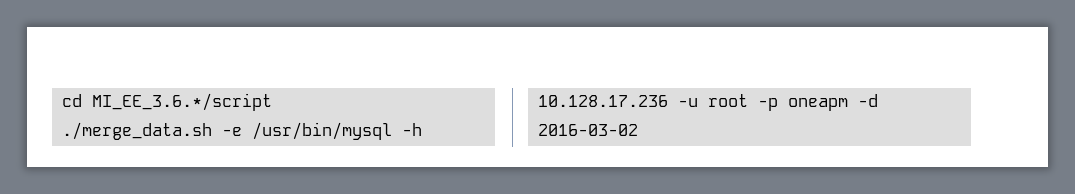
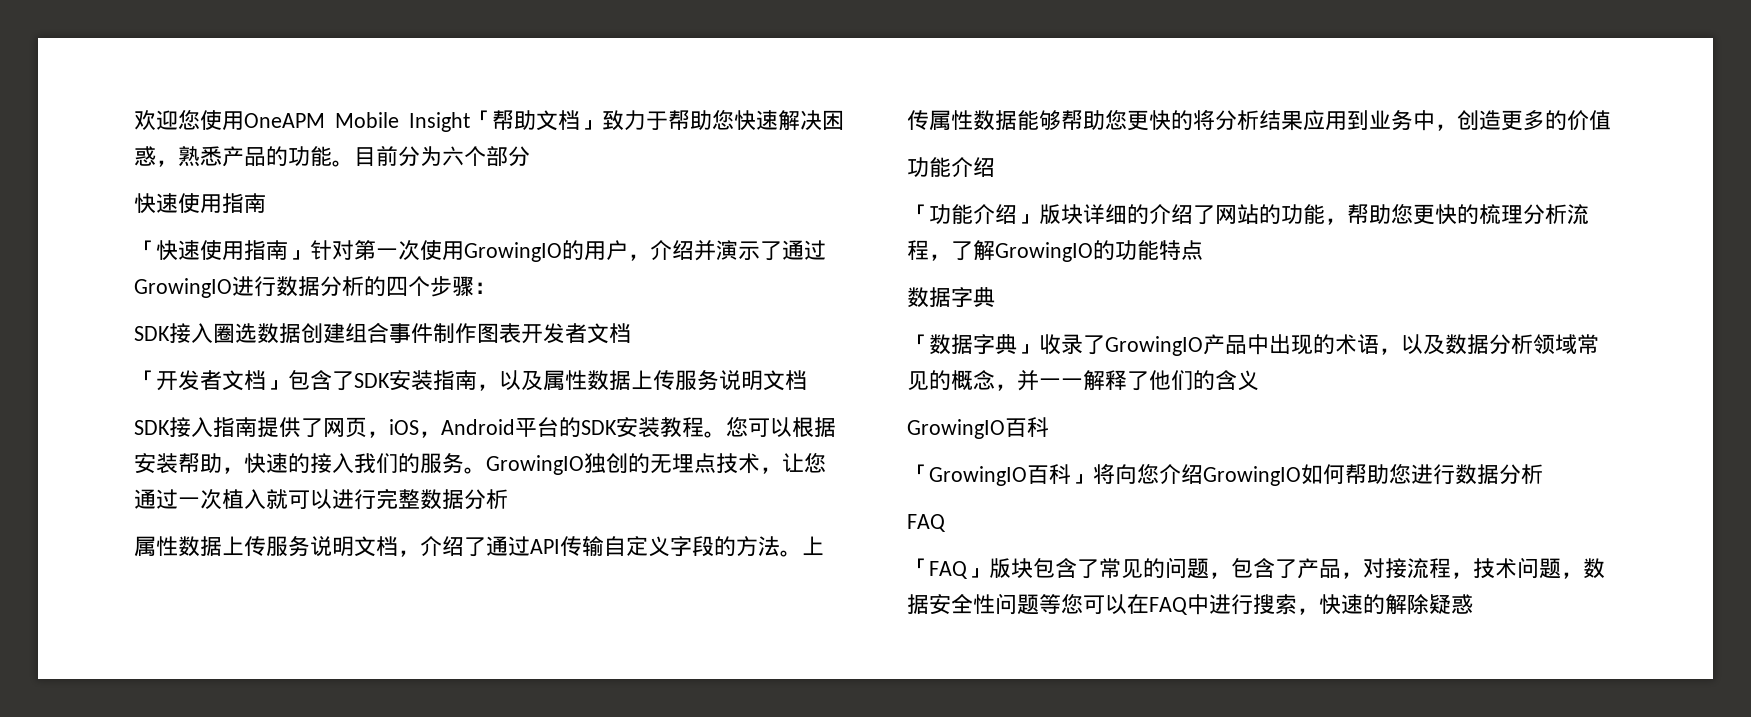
- cd MI_EE_3.6.*/script
- ./merge_data.sh -e /usr/bin/mysql -h 10.128.17.236 -u root -p oneapm -d 2016-03-02
+ 欢迎您使用OneAPM Mobile Insight「帮助文档」致力于帮助您快速解决困惑，熟悉产品的功能。目前分为六个部分
+ 快速使用指南
+ 「快速使用指南」针对第一次使用GrowingIO的用户，介绍并演示了通过GrowingIO进行数据分析的四个步骤：
+ SDK接入圈选数据创建组合事件制作图表开发者文档
+ 「开发者文档」包含了SDK安装指南，以及属性数据上传服务说明文档
+ SDK接入指南提供了网页，iOS，Android平台的SDK安装教程。您可以根据安装帮助，快速的接入我们的服务。GrowingIO独创的无埋点技术，让您通过一次植入就可以进行完整数据分析
+ 属性数据上传服务说明文档，介绍了通过API传输自定义字段的方法。上传属性数据能够帮助您更快的将分析结果应用到业务中，创造更多的价值
+ 功能介绍
+ 「功能介绍」版块详细的介绍了网站的功能，帮助您更快的梳理分析流程，了解GrowingIO的功能特点
+ 数据字典
+ 「数据字典」收录了GrowingIO产品中出现的术语，以及数据分析领域常见的概念，并一一解释了他们的含义
+ GrowingIO百科
+ 「GrowingIO百科」将向您介绍GrowingIO如何帮助您进行数据分析
+ FAQ
+ 「FAQ」版块包含了常见的问题，包含了产品，对接流程，技术问题，数据安全性问题等您可以在FAQ中进行搜索，快速的解除疑惑

